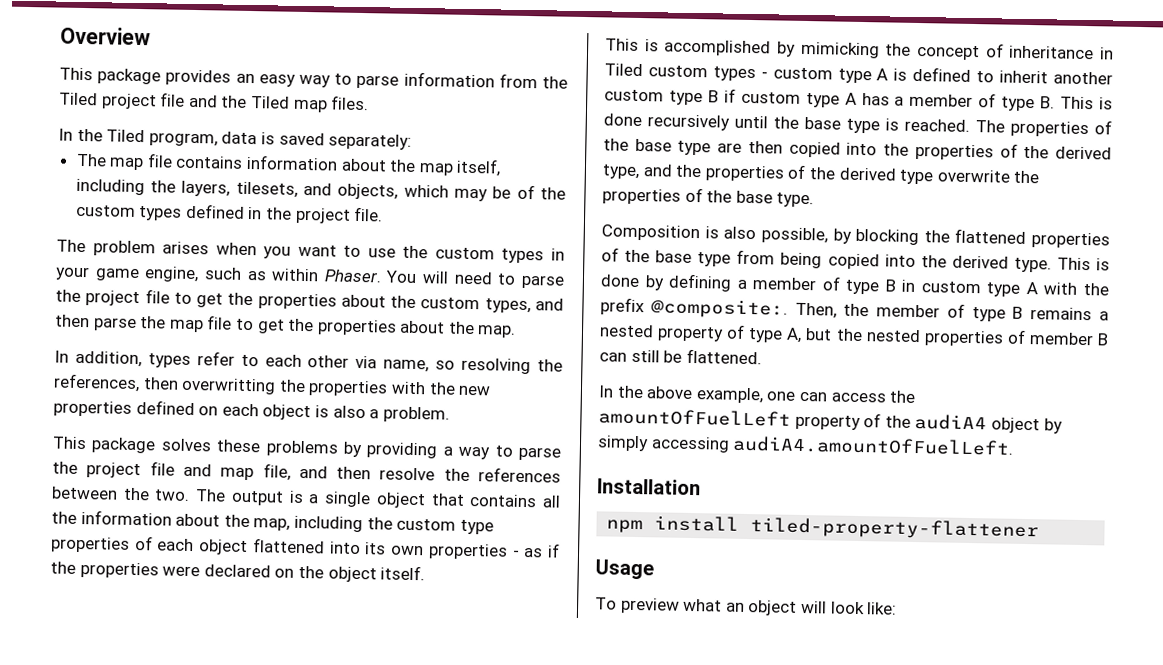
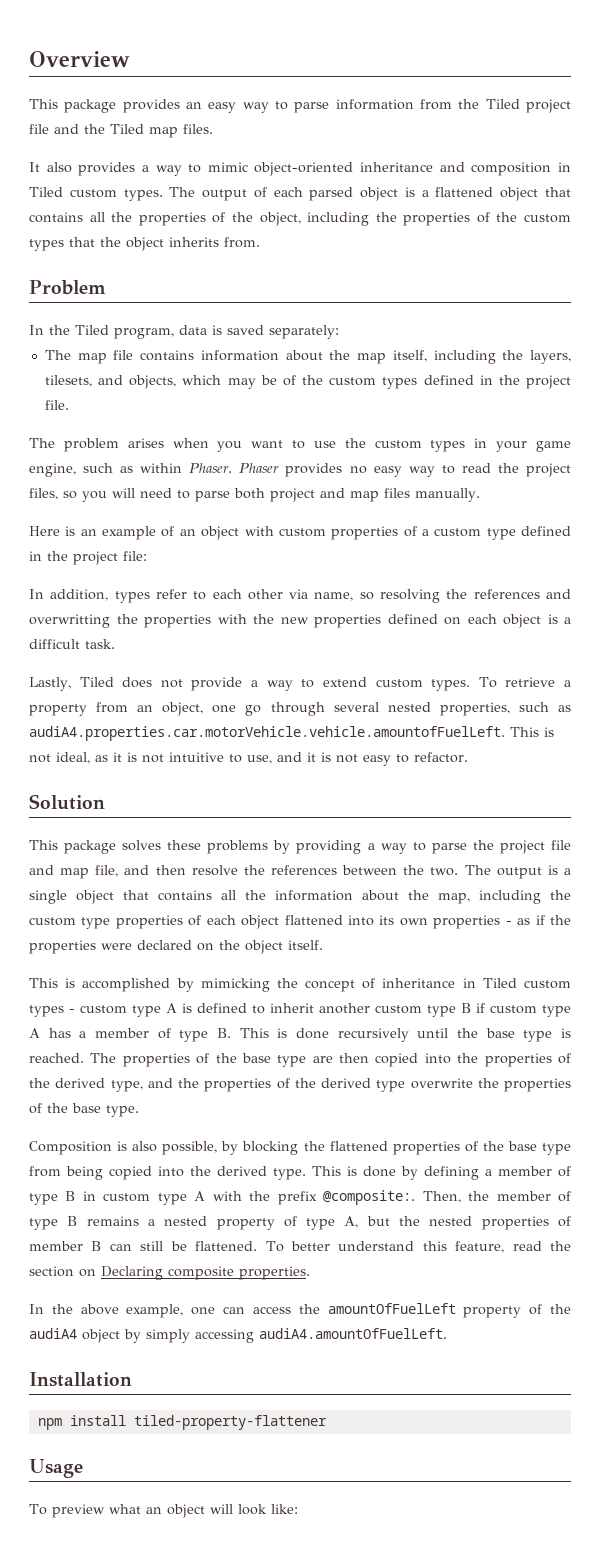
+ It also provides a way to mimic object-oriented inheritance and composition in Tiled custom types. The output of each parsed object is a flattened object that contains all the properties of the object, including the properties of the custom types that the object inherits from.
+ Problem
- You will need to parse the project file to get the properties about the custom types, and then parse the map file to get the properties about the map.
+ Phaser provides no easy way to read the project files, so you will need to parse both project and map files manually.
+ Here is an example of an object with custom properties of a custom type defined in the project file:
- In addition, types refer to each other via name, so resolving the references, then overwritting the properties with the new properties defined on each object is also a problem.
+ In addition, types refer to each other via name, so resolving the references and overwritting the properties with the new properties defined on each object is a difficult task.
+ Lastly, Tiled does not provide a way to extend custom types. To retrieve a property from an object, one go through several nested properties, such as audiA4.properties.car.motorVehicle.vehicle.amountofFuelLeft. This is not ideal, as it is not intuitive to use, and it is not easy to refactor.
+ Solution
+ To better understand this feature, read the section on Declaring composite properties.

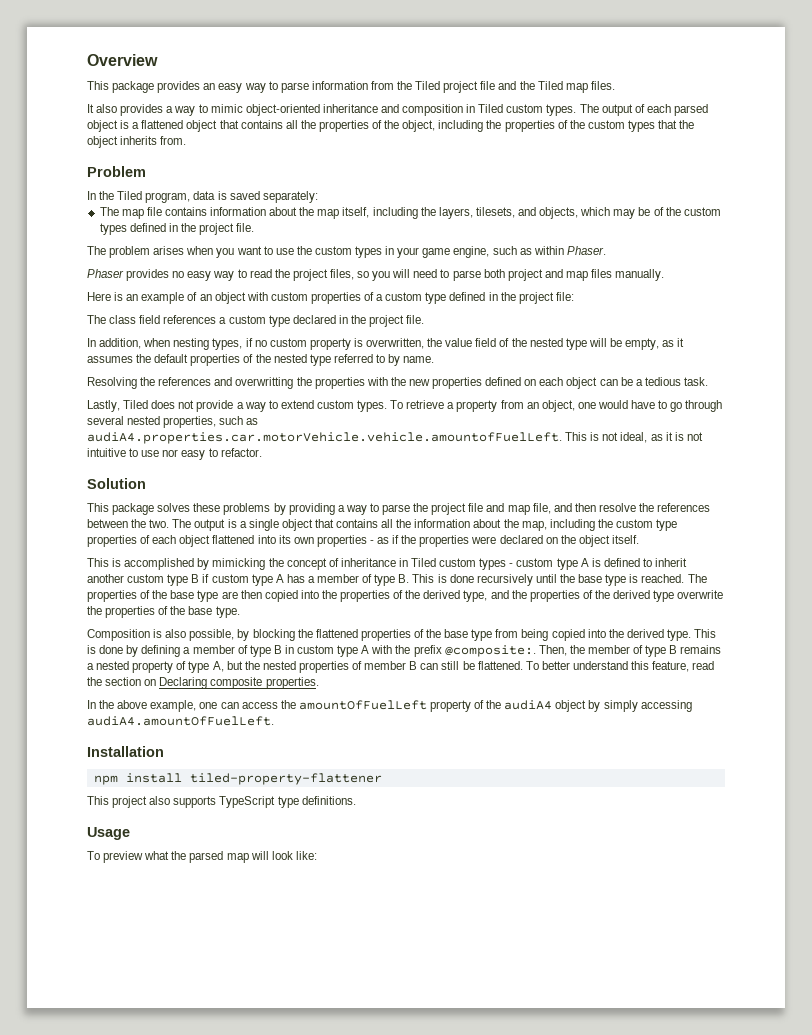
- The problem arises when you want to use the custom types in your game engine, such as within Phaser. Phaser provides no easy way to read the project files, so you will need to parse both project and map files manually.
+ The problem arises when you want to use the custom types in your game engine, such as within Phaser.
+ Phaser provides no easy way to read the project files, so you will need to parse both project and map files manually.
- In addition, types refer to each other via name, so resolving the references and overwritting the properties with the new properties defined on each object is a difficult task.
+ The class field references a custom type declared in the project file.
+ In addition, when nesting types, if no custom property is overwritten, the value field of the nested type will be empty, as it assumes the default properties of the nested type referred to by name.
+ Resolving the references and overwritting the properties with the new properties defined on each object can be a tedious task.
- To retrieve a property from an object, one go through several nested properties, such as audiA4.properties.car.motorVehicle.vehicle.amountofFuelLeft. This is not ideal, as it is not intuitive to use, and it is not easy to refactor.
+ To retrieve a property from an object, one would have to go through several nested properties, such as audiA4.properties.car.motorVehicle.vehicle.amountofFuelLeft. This is not ideal, as it is not intuitive to use nor easy to refactor.
+ This project also supports TypeScript type definitions.
- To preview what an object will look like:
+ To preview what the parsed map will look like:

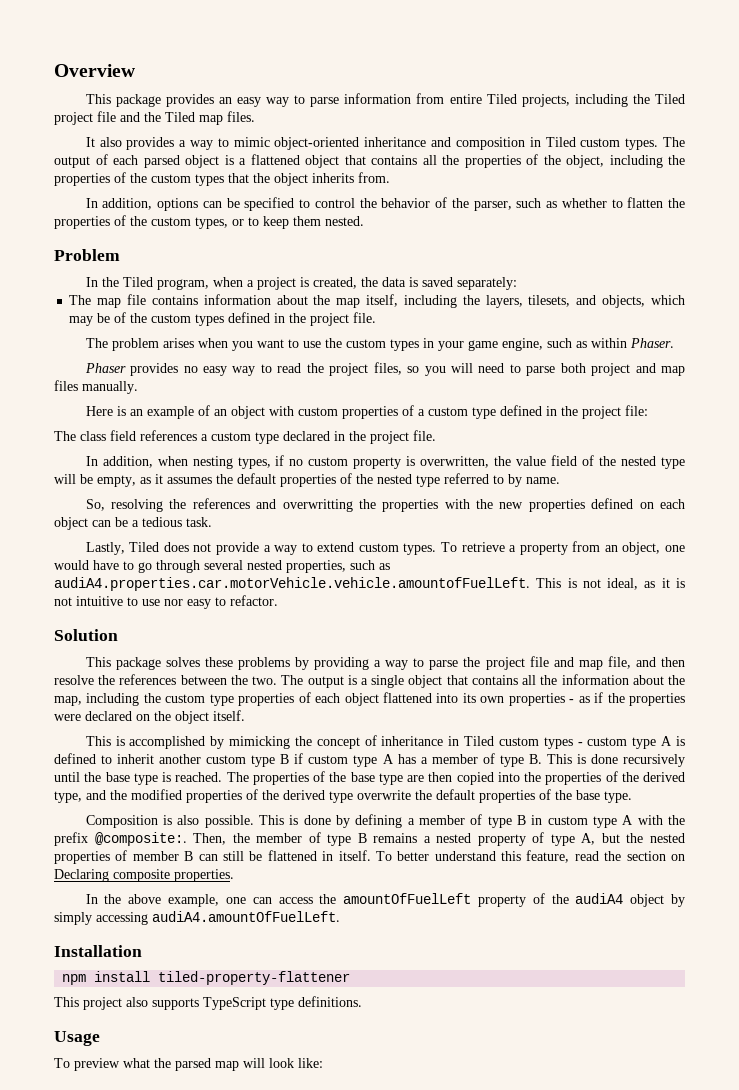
- This package provides an easy way to parse information from the Tiled project file and the Tiled map files.
+ This package provides an easy way to parse information from entire Tiled projects, including the Tiled project file and the Tiled map files.
+ In addition, options can be specified to control the behavior of the parser, such as whether to flatten the properties of the custom types, or to keep them nested.
- In the Tiled program, data is saved separately:
+ In the Tiled program, when a project is created, the data is saved separately:
- Resolving the references and overwritting the properties with the new properties defined on each object can be a tedious task.
+ So, resolving the references and overwritting the properties with the new properties defined on each object can be a tedious task.
- The properties of the base type are then copied into the properties of the derived type, and the properties of the derived type overwrite the properties of the base type.
+ The properties of the base type are then copied into the properties of the derived type, and the modified properties of the derived type overwrite the default properties of the base type.
- Composition is also possible, by blocking the flattened properties of the base type from being copied into the derived type.
+ Composition is also possible.
- Then, the member of type B remains a nested property of type A, but the nested properties of member B can still be flattened.
+ Then, the member of type B remains a nested property of type A, but the nested properties of member B can still be flattened in itself.

